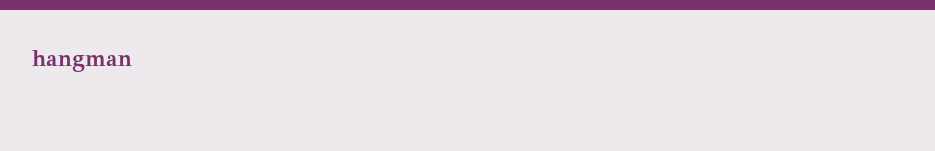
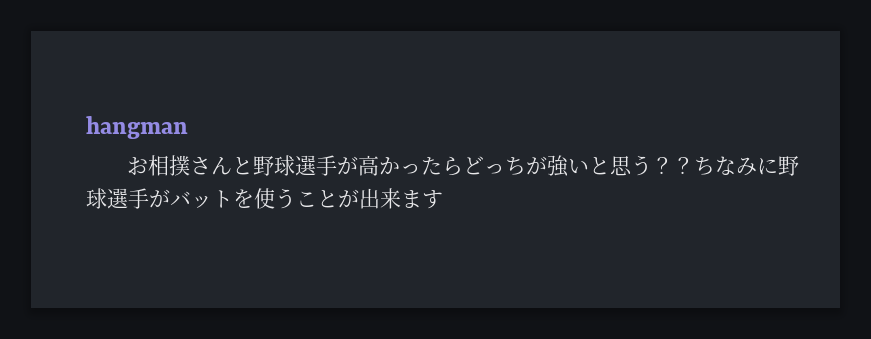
+ お相撲さんと野球選手が高かったらどっちが強いと思う？？ちなみに野球選手がバットを使うことが出来ます

